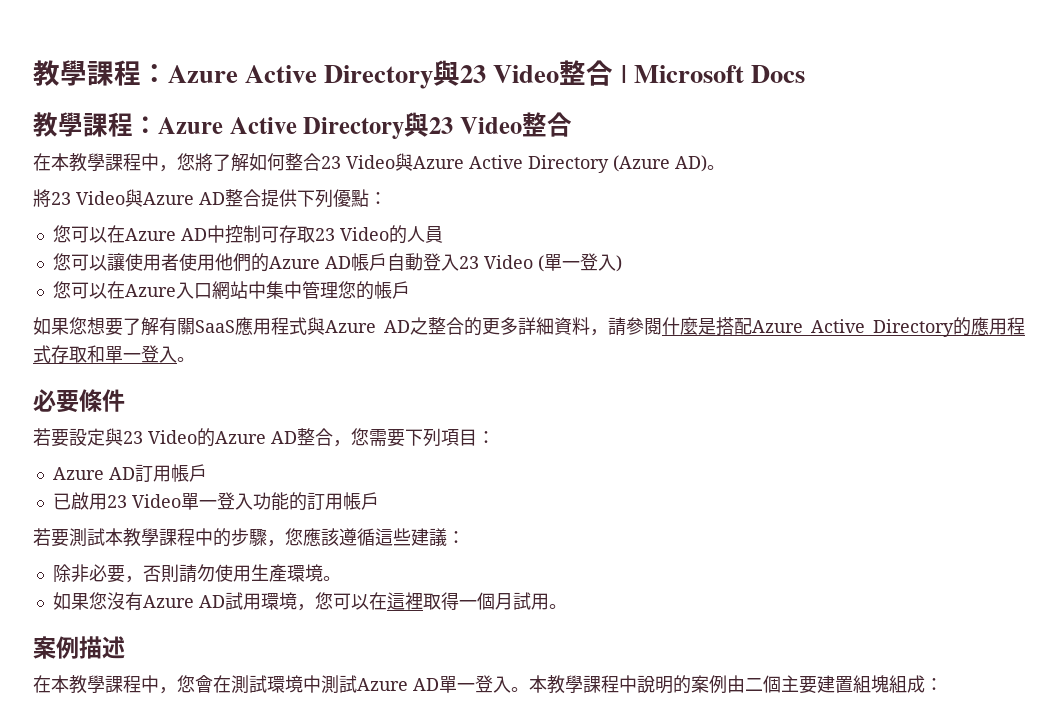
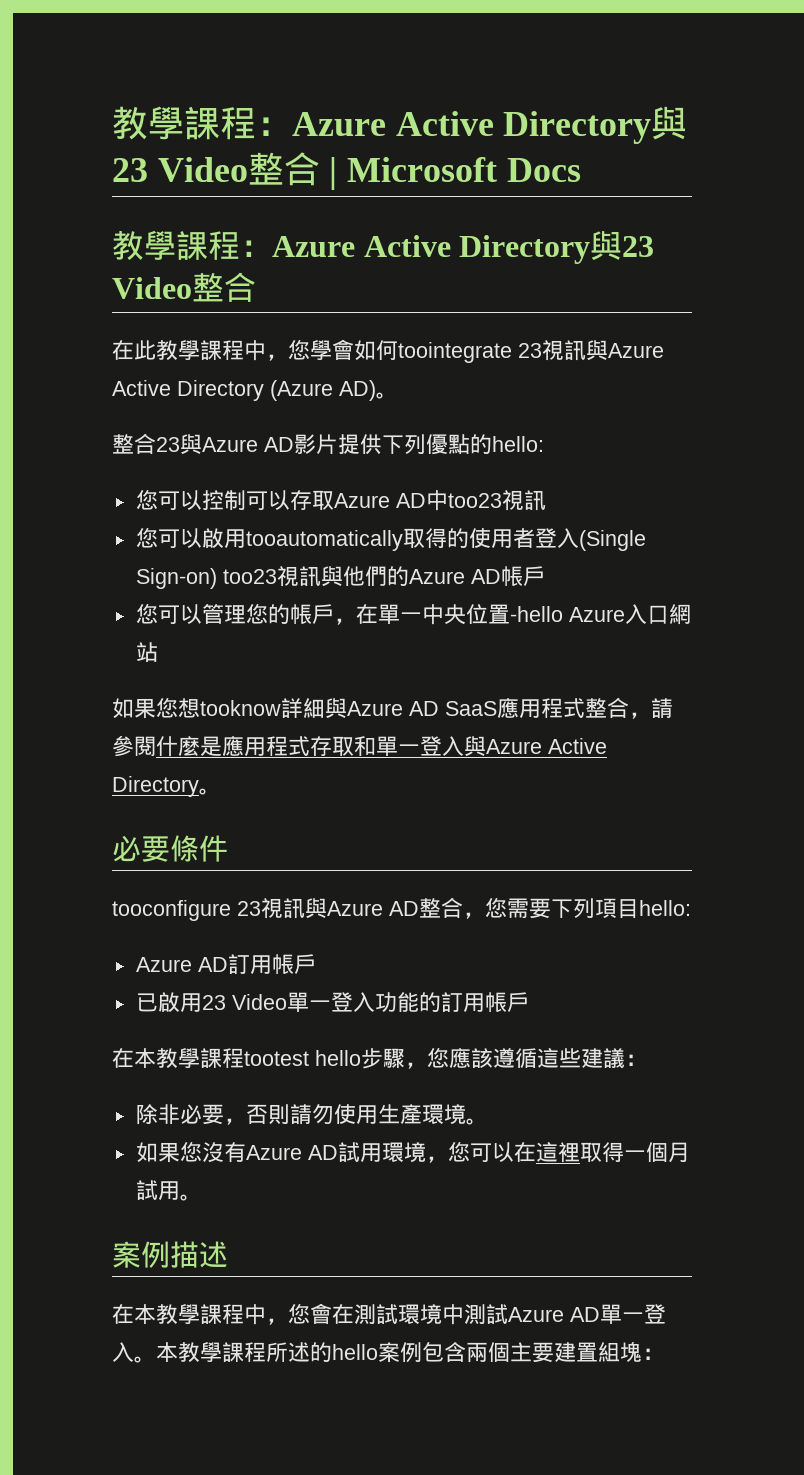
- 在本教學課程中，您將了解如何整合23 Video與Azure Active Directory (Azure AD)。
+ 在此教學課程中，您學會如何toointegrate 23視訊與Azure Active Directory (Azure AD)。
- 將23 Video與Azure AD整合提供下列優點：
- 您可以在Azure AD中控制可存取23 Video的人員
- 您可以讓使用者使用他們的Azure AD帳戶自動登入23 Video (單一登入)
- 您可以在Azure入口網站中集中管理您的帳戶
- 如果您想要了解有關SaaS應用程式與Azure AD之整合的更多詳細資料，請參閱什麼是搭配Azure Active Directory的應用程式存取和單一登入。
+ 整合23與Azure AD影片提供下列優點的hello:
+ 您可以控制可以存取Azure AD中too23視訊
+ 您可以啟用tooautomatically取得的使用者登入(Single Sign-on) too23視訊與他們的Azure AD帳戶
+ 您可以管理您的帳戶，在單一中央位置-hello Azure入口網站
+ 如果您想tooknow詳細與Azure AD SaaS應用程式整合，請參閱什麼是應用程式存取和單一登入與Azure Active Directory。
- 若要設定與23 Video的Azure AD整合，您需要下列項目：
+ tooconfigure 23視訊與Azure AD整合，您需要下列項目hello:
- 若要測試本教學課程中的步驟，您應該遵循這些建議：
+ 在本教學課程tootest hello步驟，您應該遵循這些建議：
- 本教學課程中說明的案例由二個主要建置組塊組成：
+ 本教學課程所述的hello案例包含兩個主要建置組塊：

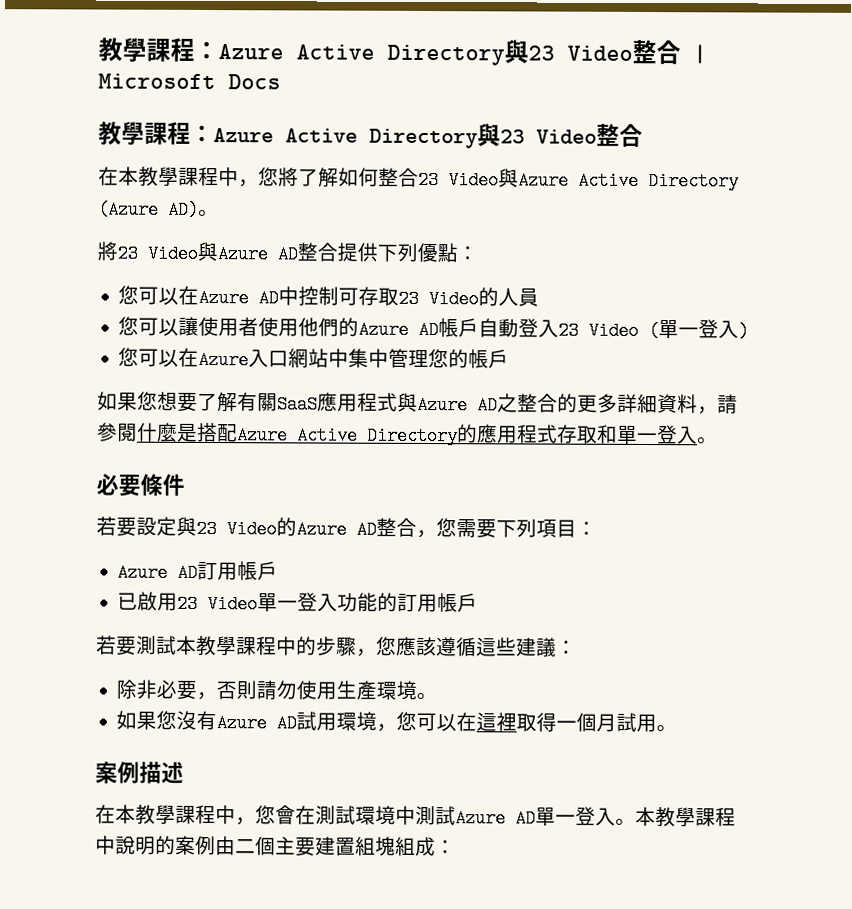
- 在此教學課程中，您學會如何toointegrate 23視訊與Azure Active Directory (Azure AD)。
+ 在本教學課程中，您將了解如何整合23 Video與Azure Active Directory (Azure AD)。
- 整合23與Azure AD影片提供下列優點的hello:
- 您可以控制可以存取Azure AD中too23視訊
- 您可以啟用tooautomatically取得的使用者登入(Single Sign-on) too23視訊與他們的Azure AD帳戶
- 您可以管理您的帳戶，在單一中央位置-hello Azure入口網站
- 如果您想tooknow詳細與Azure AD SaaS應用程式整合，請參閱什麼是應用程式存取和單一登入與Azure Active Directory。
+ 將23 Video與Azure AD整合提供下列優點：
+ 您可以在Azure AD中控制可存取23 Video的人員
+ 您可以讓使用者使用他們的Azure AD帳戶自動登入23 Video (單一登入)
+ 您可以在Azure入口網站中集中管理您的帳戶
+ 如果您想要了解有關SaaS應用程式與Azure AD之整合的更多詳細資料，請參閱什麼是搭配Azure Active Directory的應用程式存取和單一登入。
- tooconfigure 23視訊與Azure AD整合，您需要下列項目hello:
+ 若要設定與23 Video的Azure AD整合，您需要下列項目：
- 在本教學課程tootest hello步驟，您應該遵循這些建議：
+ 若要測試本教學課程中的步驟，您應該遵循這些建議：
- 本教學課程所述的hello案例包含兩個主要建置組塊：
+ 本教學課程中說明的案例由二個主要建置組塊組成：

